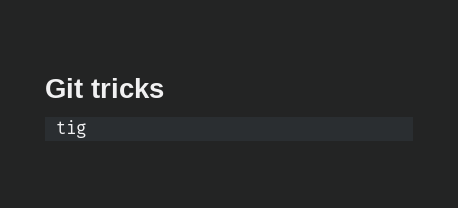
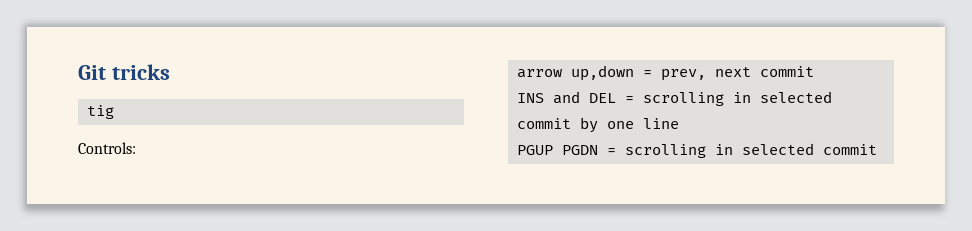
+ Controls:
+ arrow up,down = prev, next commit
+ INS and DEL = scrolling in selected commit by one line
+ PGUP PGDN = scrolling in selected commit

